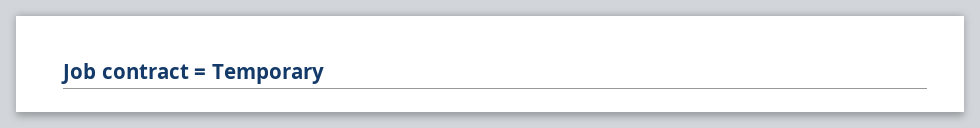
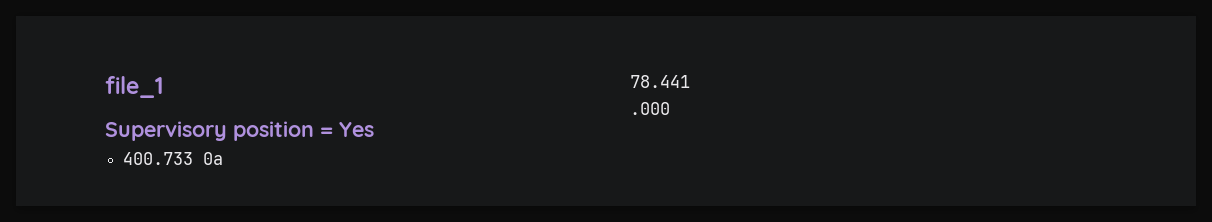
- Job contract = Temporary
+ file_1
+ Supervisory position = Yes
+ 400.733 0a
+ 78.441
+ .000

